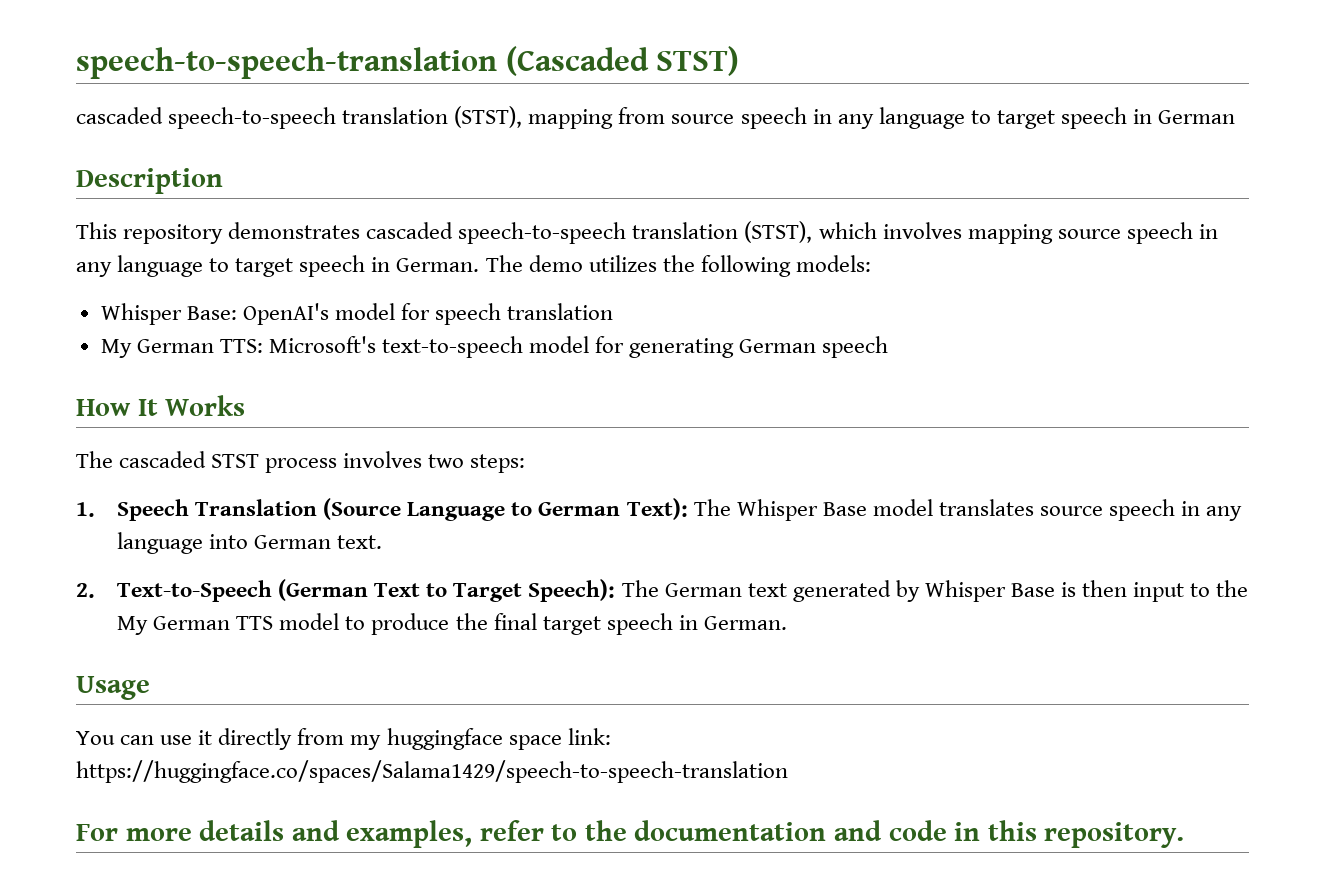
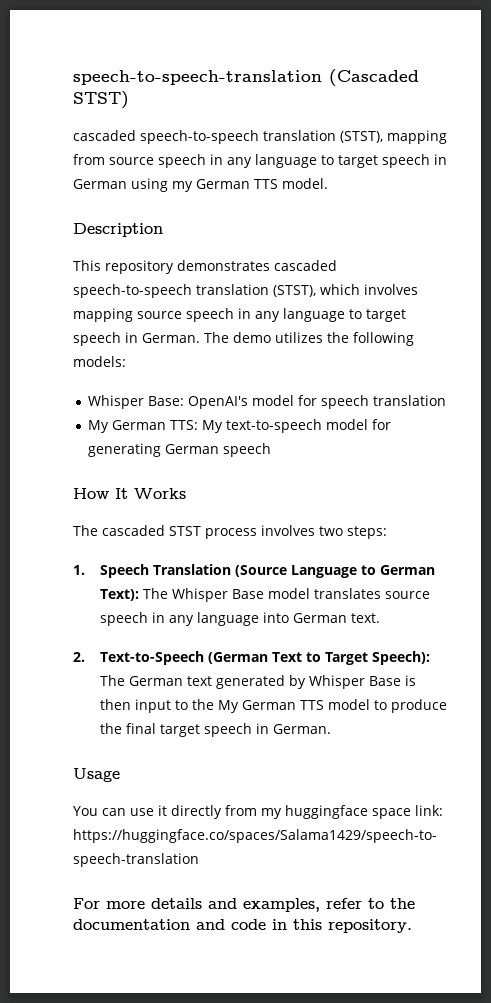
- cascaded speech-to-speech translation (STST), mapping from source speech in any language to target speech in German
+ cascaded speech-to-speech translation (STST), mapping from source speech in any language to target speech in German using my German TTS model.
- My German TTS: Microsoft's text-to-speech model for generating German speech
+ My German TTS: My text-to-speech model for generating German speech

